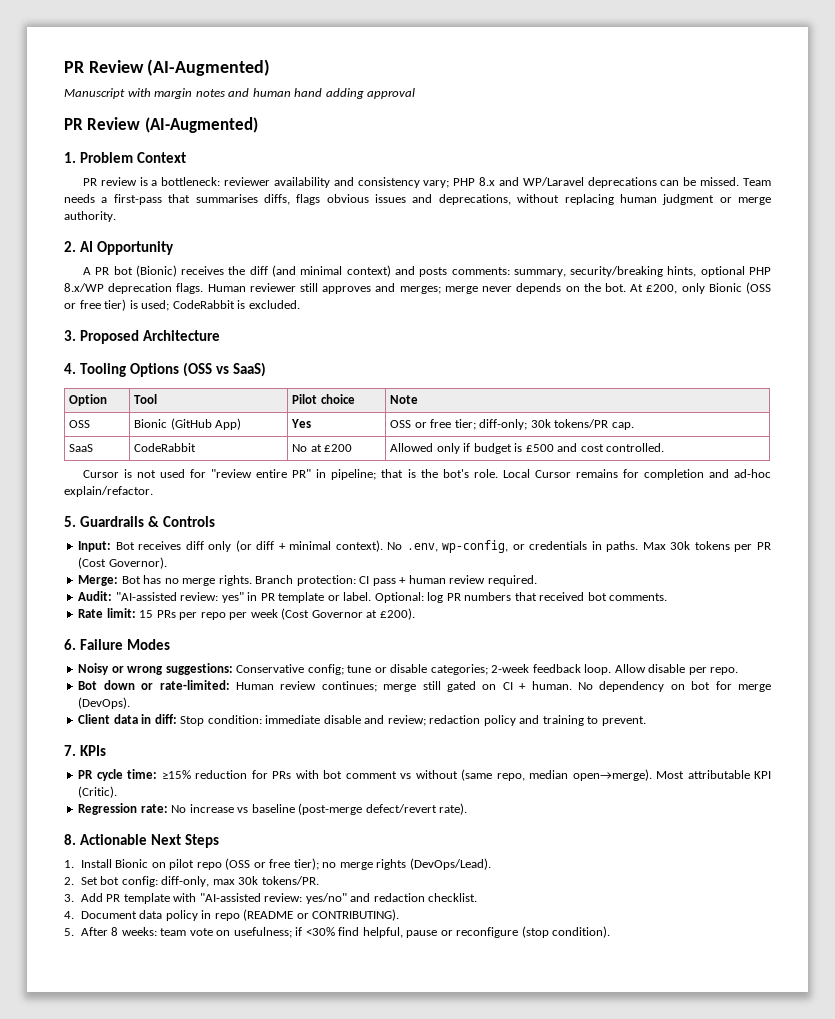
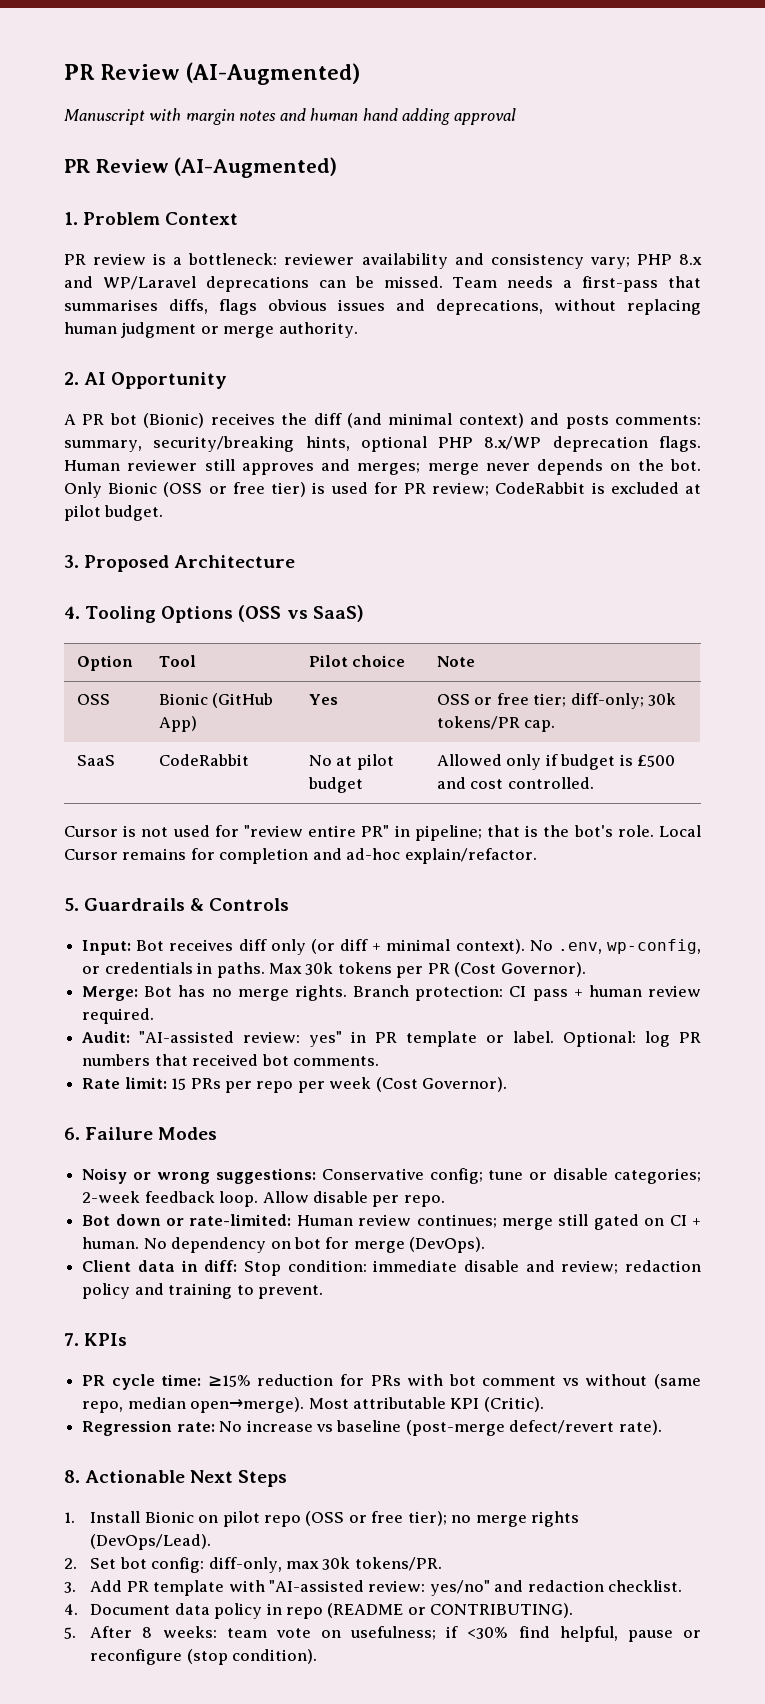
- At £200, only Bionic (OSS or free tier) is used; CodeRabbit is excluded.
+ Only Bionic (OSS or free tier) is used for PR review; CodeRabbit is excluded at pilot budget.
- SaaS | CodeRabbit | No at £200 | Allowed only if budget is £500 and cost controlled.
+ SaaS | CodeRabbit | No at pilot budget | Allowed only if budget is £500 and cost controlled.
- Rate limit: 15 PRs per repo per week (Cost Governor at £200).
+ Rate limit: 15 PRs per repo per week (Cost Governor).

